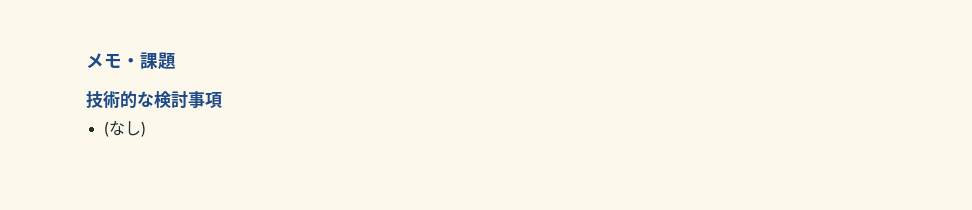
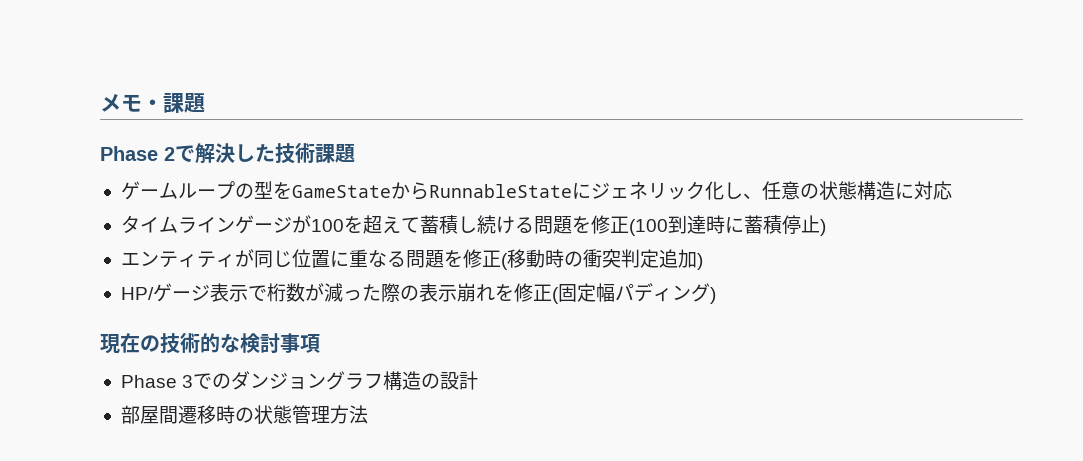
- 技術的な検討事項
- (なし)
+ Phase 2で解決した技術課題
+ ゲームループの型をGameStateからRunnableStateにジェネリック化し、任意の状態構造に対応
+ タイムラインゲージが100を超えて蓄積し続ける問題を修正(100到達時に蓄積停止)
+ エンティティが同じ位置に重なる問題を修正(移動時の衝突判定追加)
+ HP/ゲージ表示で桁数が減った際の表示崩れを修正(固定幅パディング)
+ 現在の技術的な検討事項
+ Phase 3でのダンジョングラフ構造の設計
+ 部屋間遷移時の状態管理方法

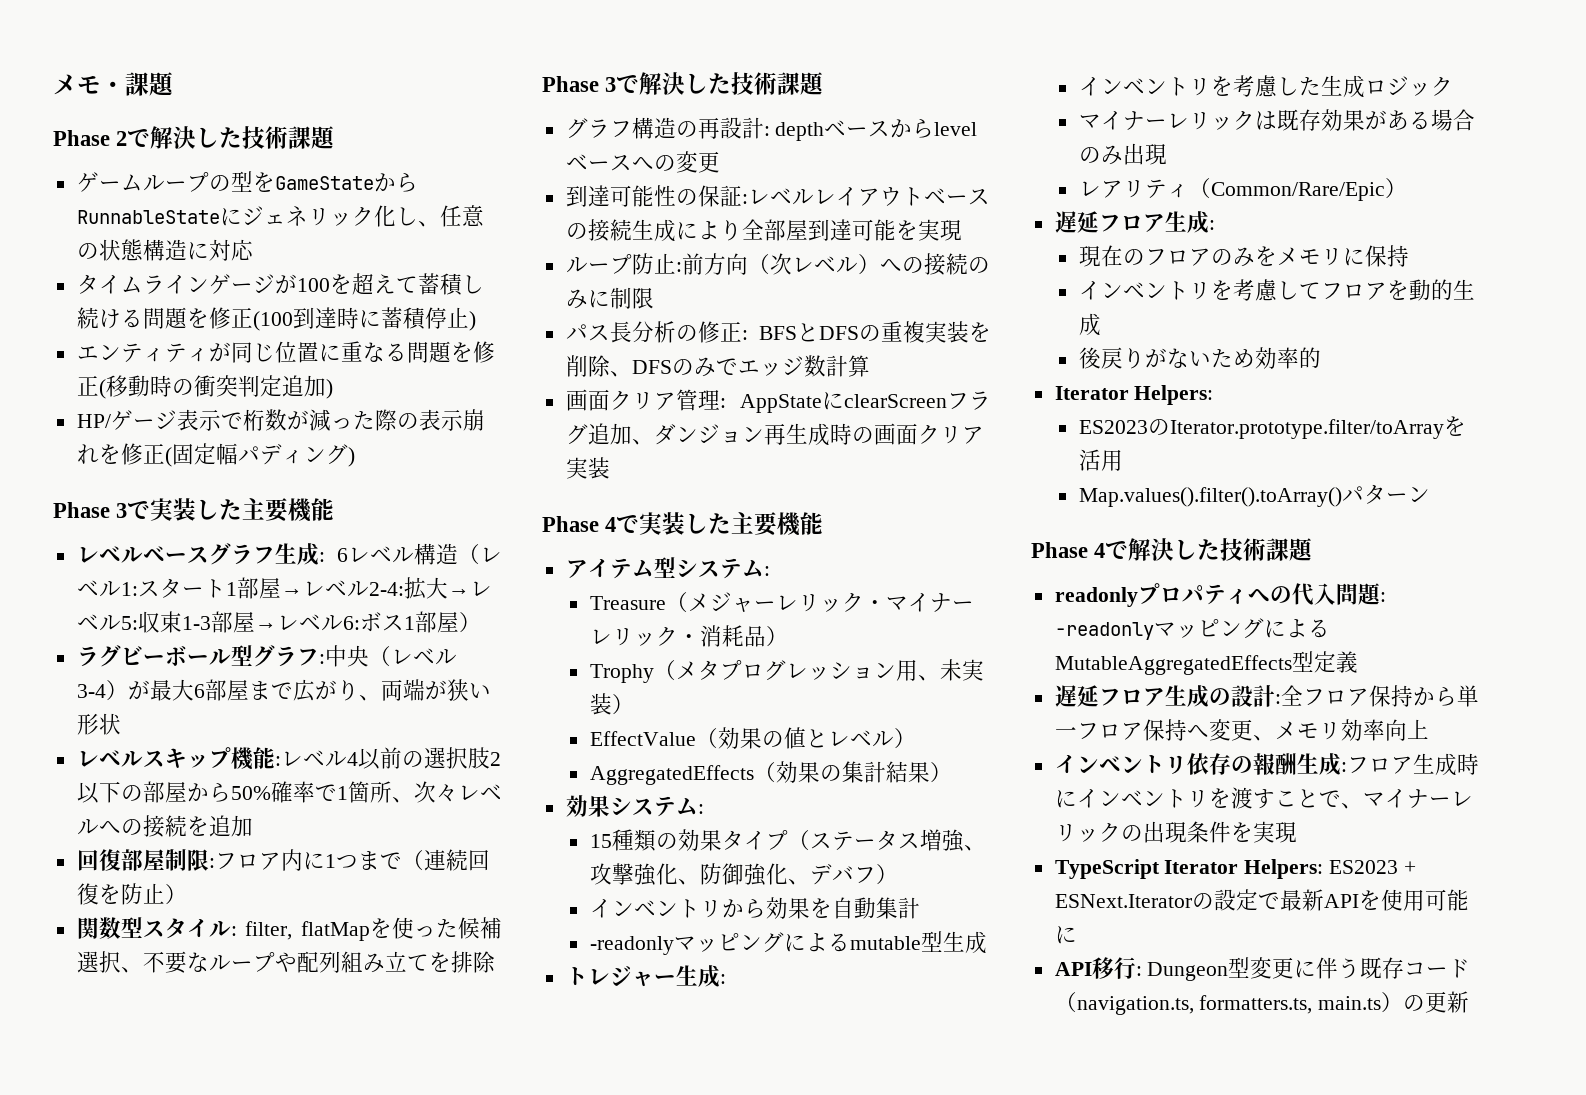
- 現在の技術的な検討事項
- Phase 3でのダンジョングラフ構造の設計
- 部屋間遷移時の状態管理方法
+ Phase 3で実装した主要機能
+ レベルベースグラフ生成: 6レベル構造（レベル1:スタート1部屋→レベル2-4:拡大→レベル5:収束1-3部屋→レベル6:ボス1部屋）
+ ラグビーボール型グラフ:中央（レベル3-4）が最大6部屋まで広がり、両端が狭い形状
+ レベルスキップ機能:レベル4以前の選択肢2以下の部屋から50%確率で1箇所、次々レベルへの接続を追加
+ 回復部屋制限:フロア内に1つまで（連続回復を防止）
+ 関数型スタイル: filter, flatMapを使った候補選択、不要なループや配列組み立てを排除
+ Phase 3で解決した技術課題
+ グラフ構造の再設計: depthベースからlevelベースへの変更
+ 到達可能性の保証:レベルレイアウトベースの接続生成により全部屋到達可能を実現
+ ループ防止:前方向（次レベル）への接続のみに制限
+ パス長分析の修正: BFSとDFSの重複実装を削除、DFSのみでエッジ数計算
+ 画面クリア管理: AppStateにclearScreenフラグ追加、ダンジョン再生成時の画面クリア実装
+ Phase 4で実装した主要機能
+ アイテム型システム:
+ Treasure（メジャーレリック・マイナーレリック・消耗品）
+ Trophy（メタプログレッション用、未実装）
+ EffectValue（効果の値とレベル）
+ AggregatedEffects（効果の集計結果）
+ 効果システム:
+ 15種類の効果タイプ（ステータス増強、攻撃強化、防御強化、デバフ）
+ インベントリから効果を自動集計
+ -readonlyマッピングによるmutable型生成
+ トレジャー生成:
+ インベントリを考慮した生成ロジック
+ マイナーレリックは既存効果がある場合のみ出現
+ レアリティ（Common/Rare/Epic）
+ 遅延フロア生成:
+ 現在のフロアのみをメモリに保持
+ インベントリを考慮してフロアを動的生成
+ 後戻りがないため効率的
+ Iterator Helpers:
+ ES2023のIterator.prototype.filter/toArrayを活用
+ Map.values().filter().toArray()パターン
+ Phase 4で解決した技術課題
+ readonlyプロパティへの代入問題: -readonlyマッピングによるMutableAggregatedEffects型定義
+ 遅延フロア生成の設計:全フロア保持から単一フロア保持へ変更、メモリ効率向上
+ インベントリ依存の報酬生成:フロア生成時にインベントリを渡すことで、マイナーレリックの出現条件を実現
+ TypeScript Iterator Helpers: ES2023 + ESNext.Iteratorの設定で最新APIを使用可能に
+ API移行: Dungeon型変更に伴う既存コード（navigation.ts, formatters.ts, main.ts）の更新

